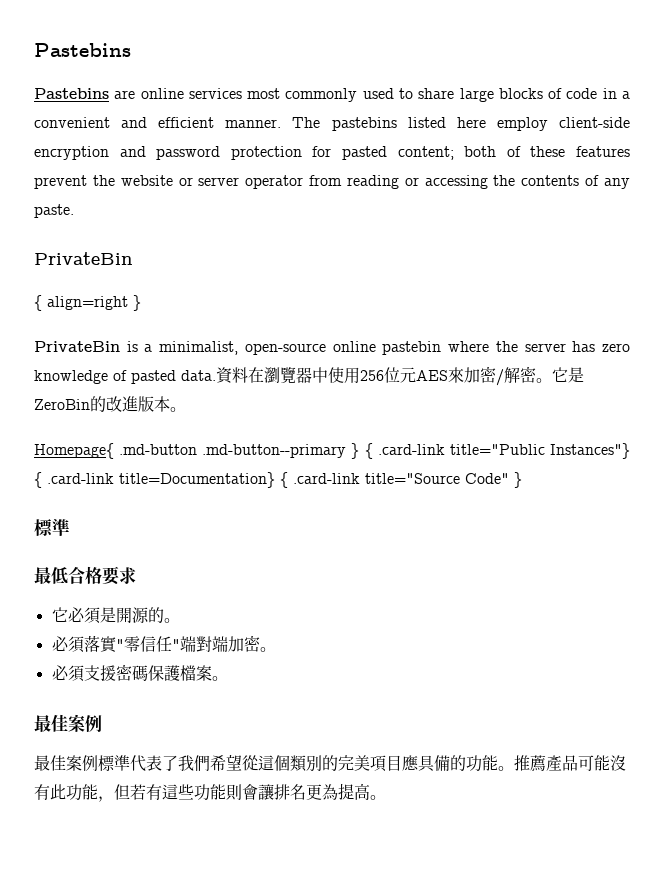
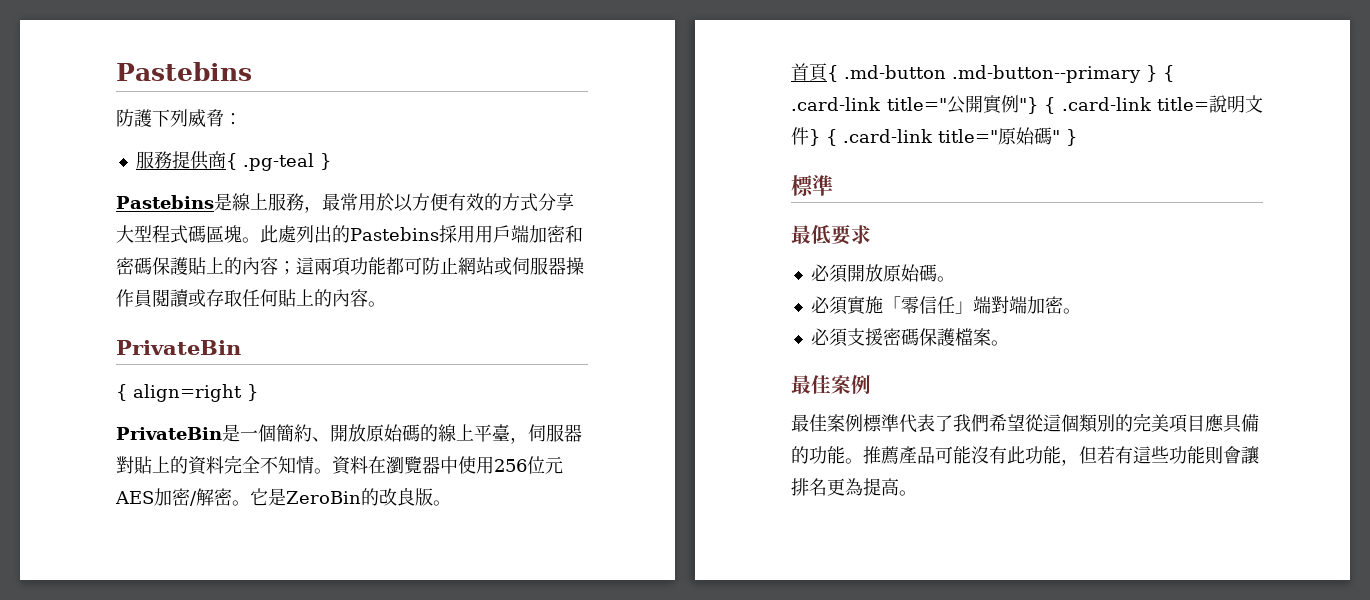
- Pastebins are online services most commonly used to share large blocks of code in a convenient and efficient manner. The pastebins listed here employ client-side encryption and password protection for pasted content; both of these features prevent the website or server operator from reading or accessing the contents of any paste.
+ 防護下列威脅：
+ 服務提供商{ .pg-teal }
+ Pastebins是線上服務，最常用於以方便有效的方式分享大型程式碼區塊。此處列出的Pastebins採用用戶端加密和密碼保護貼上的內容；這兩項功能都可防止網站或伺服器操作員閱讀或存取任何貼上的內容。
- PrivateBin is a minimalist, open-source online pastebin where the server has zero knowledge of pasted data.
+ PrivateBin是一個簡約、開放原始碼的線上平臺，伺服器對貼上的資料完全不知情。
- 資料在瀏覽器中使用256位元AES來加密/解密。
+ 資料在瀏覽器中使用256位元AES加密/解密。
- 它是ZeroBin的改進版本。
- Homepage{ .md-button .md-button--primary } { .card-link title="Public Instances"} { .card-link title=Documentation} { .card-link title="Source Code" }
+ 它是ZeroBin的改良版。
+ 首頁{ .md-button .md-button--primary } { .card-link title="公開實例"} { .card-link title=說明文件} { .card-link title="原始碼" }
- 最低合格要求
+ 最低要求
- 它必須是開源的。
- 必須落實"零信任"端對端加密。
+ 必須開放原始碼。
+ 必須實施「零信任」端對端加密。

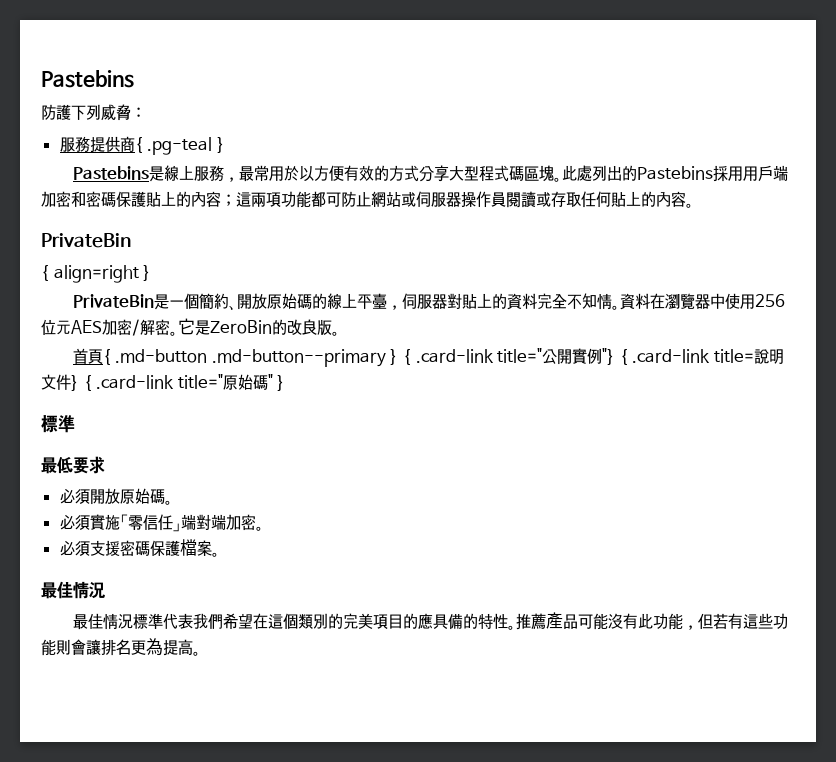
  必須支援密碼保護檔案。
- 最佳案例
- 最佳案例標準代表了我們希望從這個類別的完美項目應具備的功能。
+ 最佳情況
+ 最佳情況標準代表我們希望在這個類別的完美項目的應具備的特性。

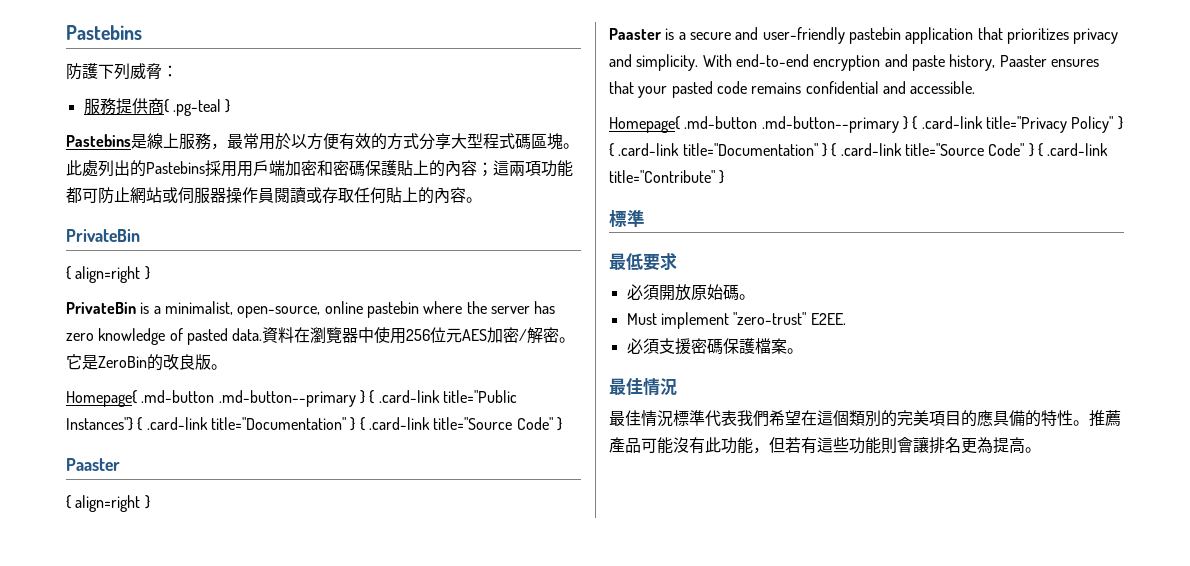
- PrivateBin是一個簡約、開放原始碼的線上平臺，伺服器對貼上的資料完全不知情。
+ PrivateBin is a minimalist, open-source, online pastebin where the server has zero knowledge of pasted data.
- 首頁{ .md-button .md-button--primary } { .card-link title="公開實例"} { .card-link title=說明文件} { .card-link title="原始碼" }
+ Homepage{ .md-button .md-button--primary } { .card-link title="Public Instances"} { .card-link title="Documentation" } { .card-link title="Source Code" }
+ Paaster
+ { align=right }
+ Paaster is a secure and user-friendly pastebin application that prioritizes privacy and simplicity. With end-to-end encryption and paste history, Paaster ensures that your pasted code remains confidential and accessible.
+ Homepage{ .md-button .md-button--primary } { .card-link title="Privacy Policy" } { .card-link title="Documentation" } { .card-link title="Source Code" } { .card-link title="Contribute" }
- 必須實施「零信任」端對端加密。
+ Must implement "zero-trust" E2EE.

